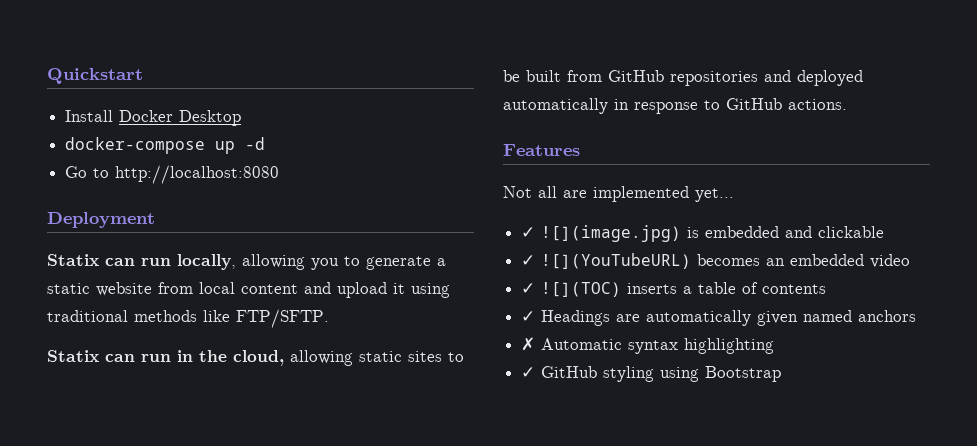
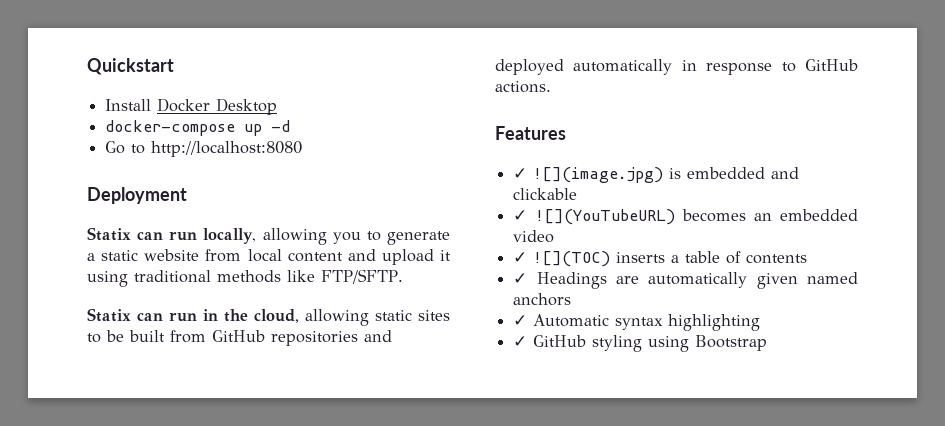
- Not all are implemented yet...
- ✗ Automatic syntax highlighting
+ ✓ Automatic syntax highlighting

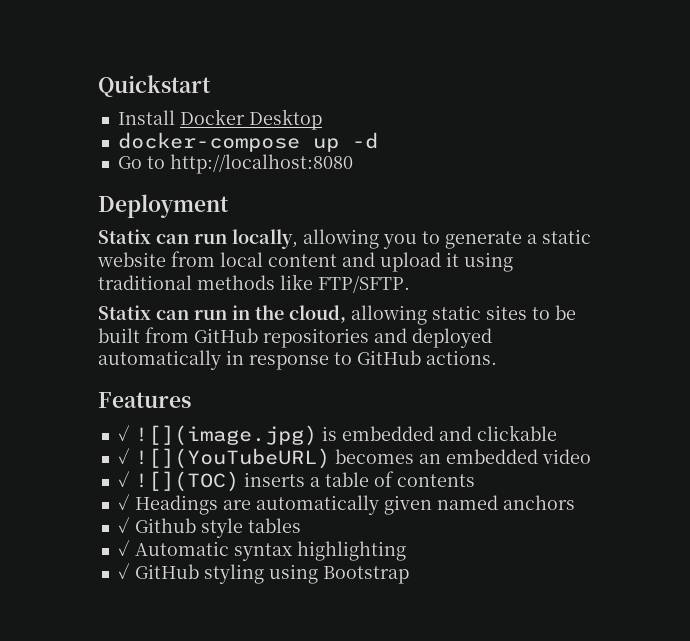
+ ✓ Github style tables

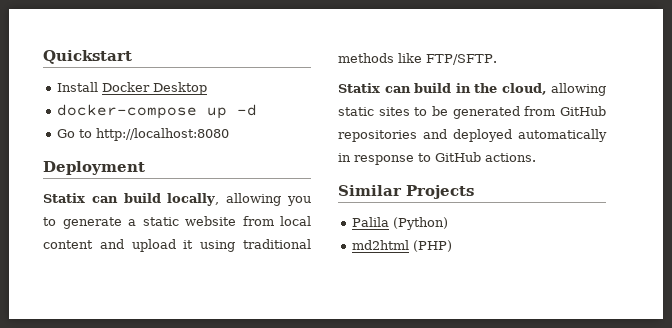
- Statix can run locally, allowing you to generate a static website from local content and upload it using traditional methods like FTP/SFTP.
+ Statix can build locally, allowing you to generate a static website from local content and upload it using traditional methods like FTP/SFTP.
- Statix can run in the cloud, allowing static sites to be built from GitHub repositories and deployed automatically in response to GitHub actions.
+ Statix can build in the cloud, allowing static sites to be generated from GitHub repositories and deployed automatically in response to GitHub actions.
- Features
- ✓ ![](image.jpg) is embedded and clickable
- ✓ ![](YouTubeURL) becomes an embedded video
- ✓ ![](TOC) inserts a table of contents
- ✓ Headings are automatically given named anchors
- ✓ Github style tables
- ✓ Automatic syntax highlighting
- ✓ GitHub styling using Bootstrap
+ Similar Projects
+ Palila (Python)
+ md2html (PHP)

